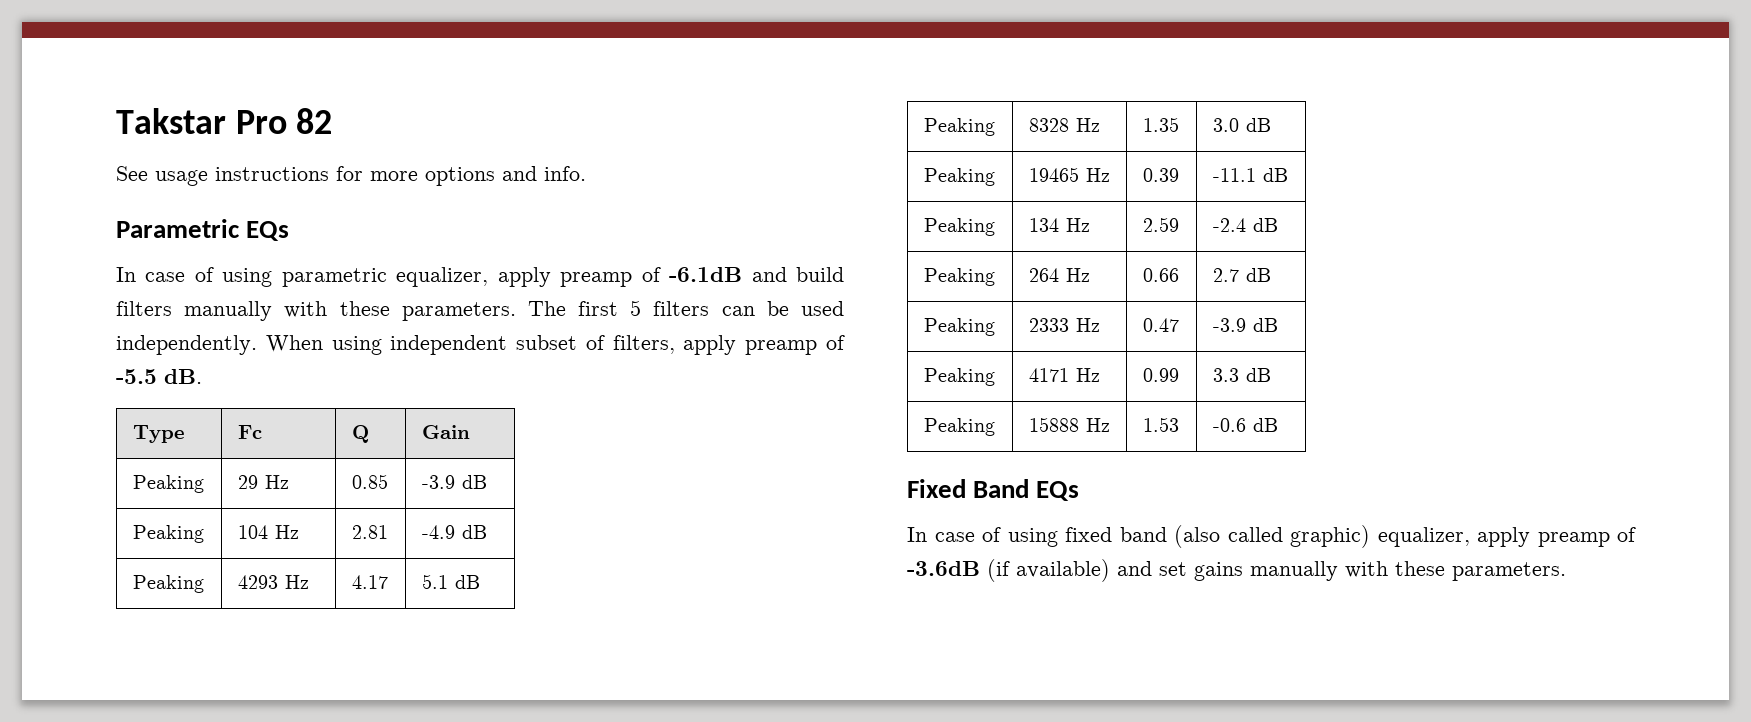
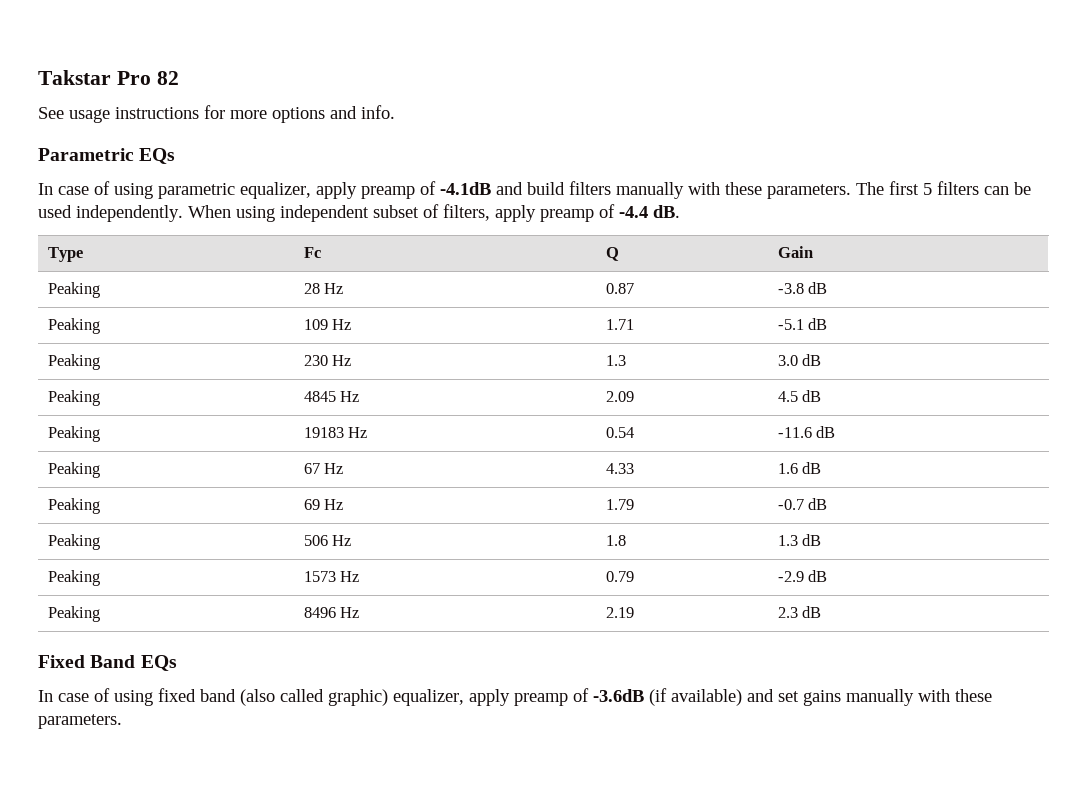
- In case of using parametric equalizer, apply preamp of -6.1dB and build filters manually with these parameters.
+ In case of using parametric equalizer, apply preamp of -4.1dB and build filters manually with these parameters.
- When using independent subset of filters, apply preamp of -5.5 dB.
+ When using independent subset of filters, apply preamp of -4.4 dB.
- Peaking | 29 Hz | 0.85 | -3.9 dB
- Peaking | 104 Hz | 2.81 | -4.9 dB
- Peaking | 4293 Hz | 4.17 | 5.1 dB
- Peaking | 8328 Hz | 1.35 | 3.0 dB
+ Peaking | 28 Hz | 0.87 | -3.8 dB
+ Peaking | 109 Hz | 1.71 | -5.1 dB
+ Peaking | 230 Hz | 1.3 | 3.0 dB
- Peaking | 19465 Hz | 0.39 | -11.1 dB
- Peaking | 134 Hz | 2.59 | -2.4 dB
- Peaking | 264 Hz | 0.66 | 2.7 dB
- Peaking | 2333 Hz | 0.47 | -3.9 dB
- Peaking | 4171 Hz | 0.99 | 3.3 dB
- Peaking | 15888 Hz | 1.53 | -0.6 dB
+ Peaking | 4845 Hz | 2.09 | 4.5 dB
+ Peaking | 19183 Hz | 0.54 | -11.6 dB
+ Peaking | 67 Hz | 4.33 | 1.6 dB
+ Peaking | 69 Hz | 1.79 | -0.7 dB
+ Peaking | 506 Hz | 1.8 | 1.3 dB
+ Peaking | 1573 Hz | 0.79 | -2.9 dB
+ Peaking | 8496 Hz | 2.19 | 2.3 dB

